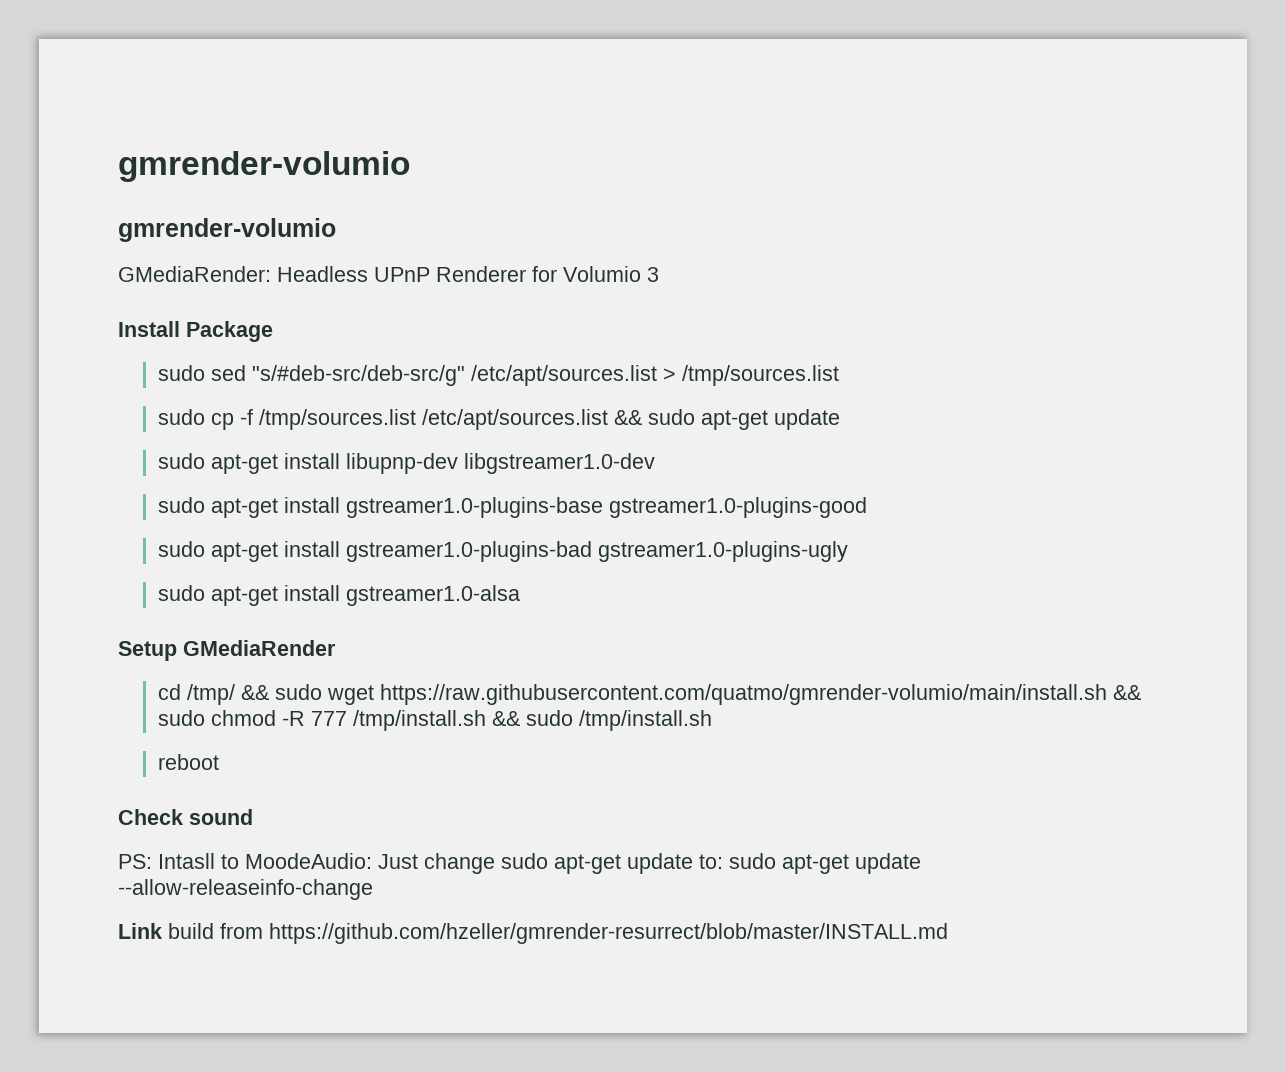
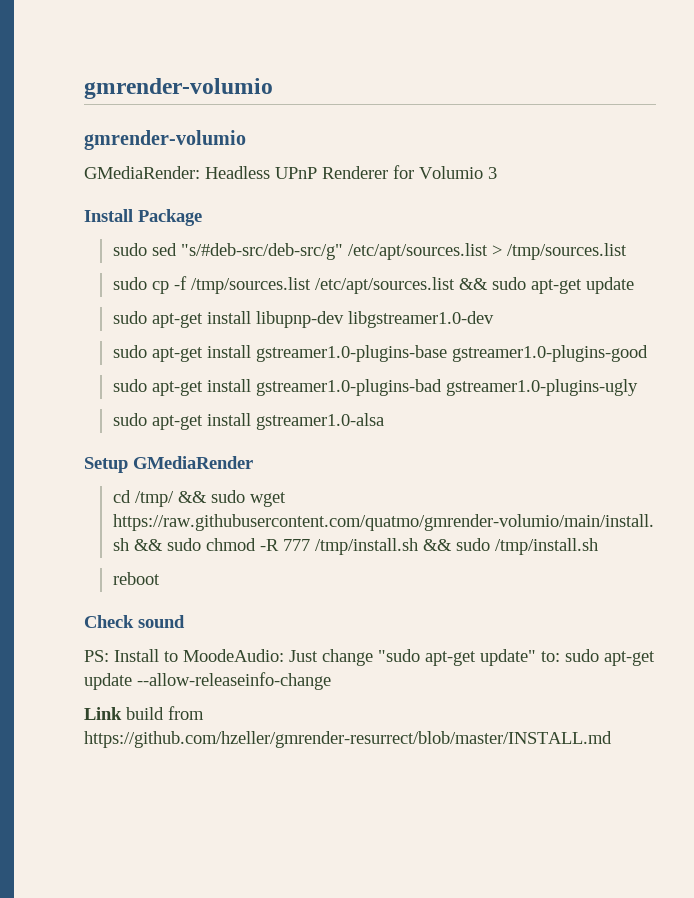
- PS: Intasll to MoodeAudio: Just change sudo apt-get update to: sudo apt-get update --allow-releaseinfo-change
+ PS: Install to MoodeAudio: Just change "sudo apt-get update" to: sudo apt-get update --allow-releaseinfo-change

